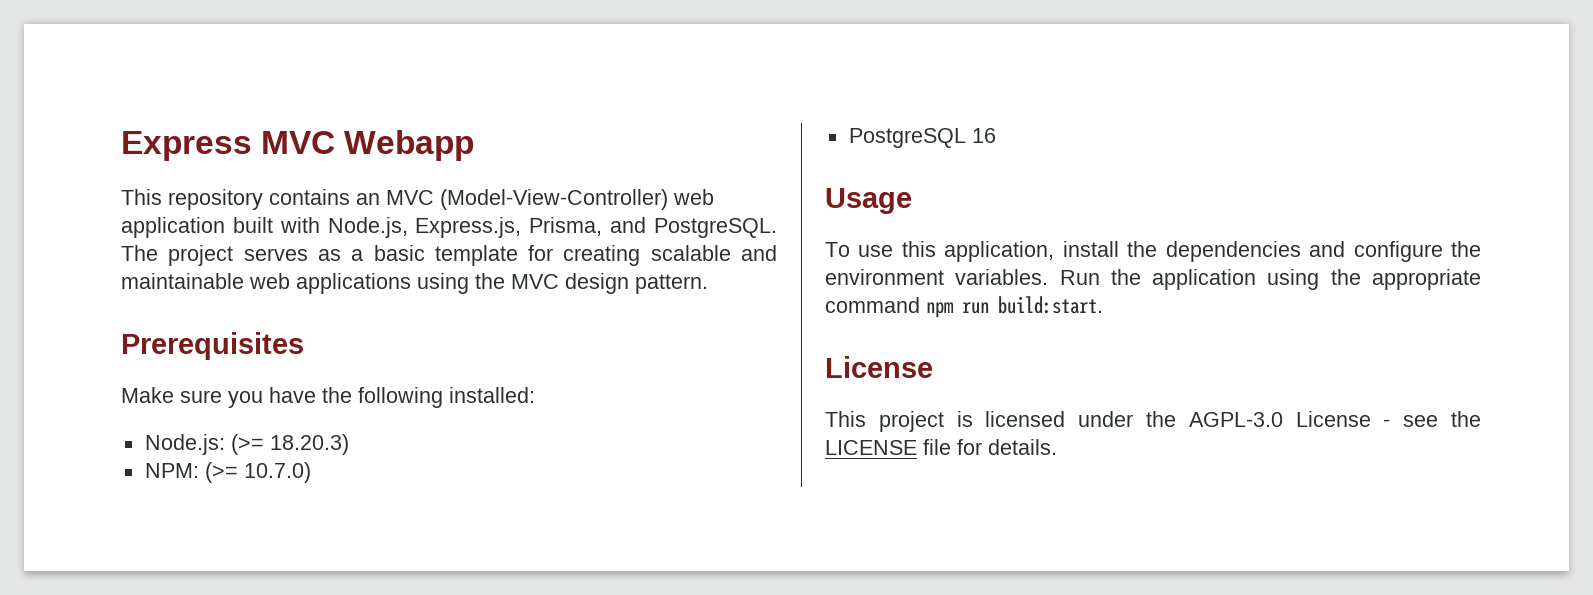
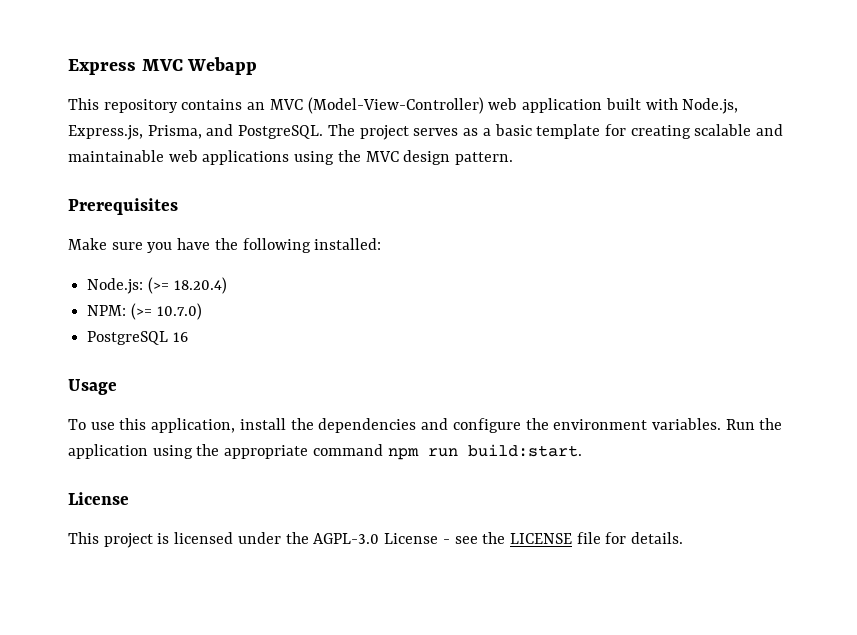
- Node.js: (>= 18.20.3)
+ Node.js: (>= 18.20.4)

